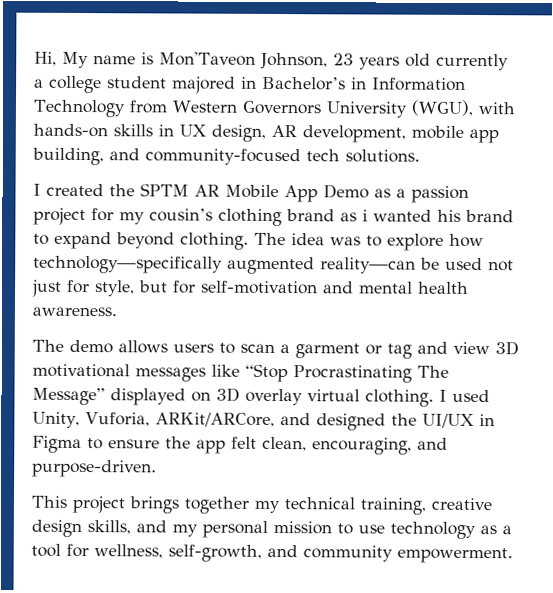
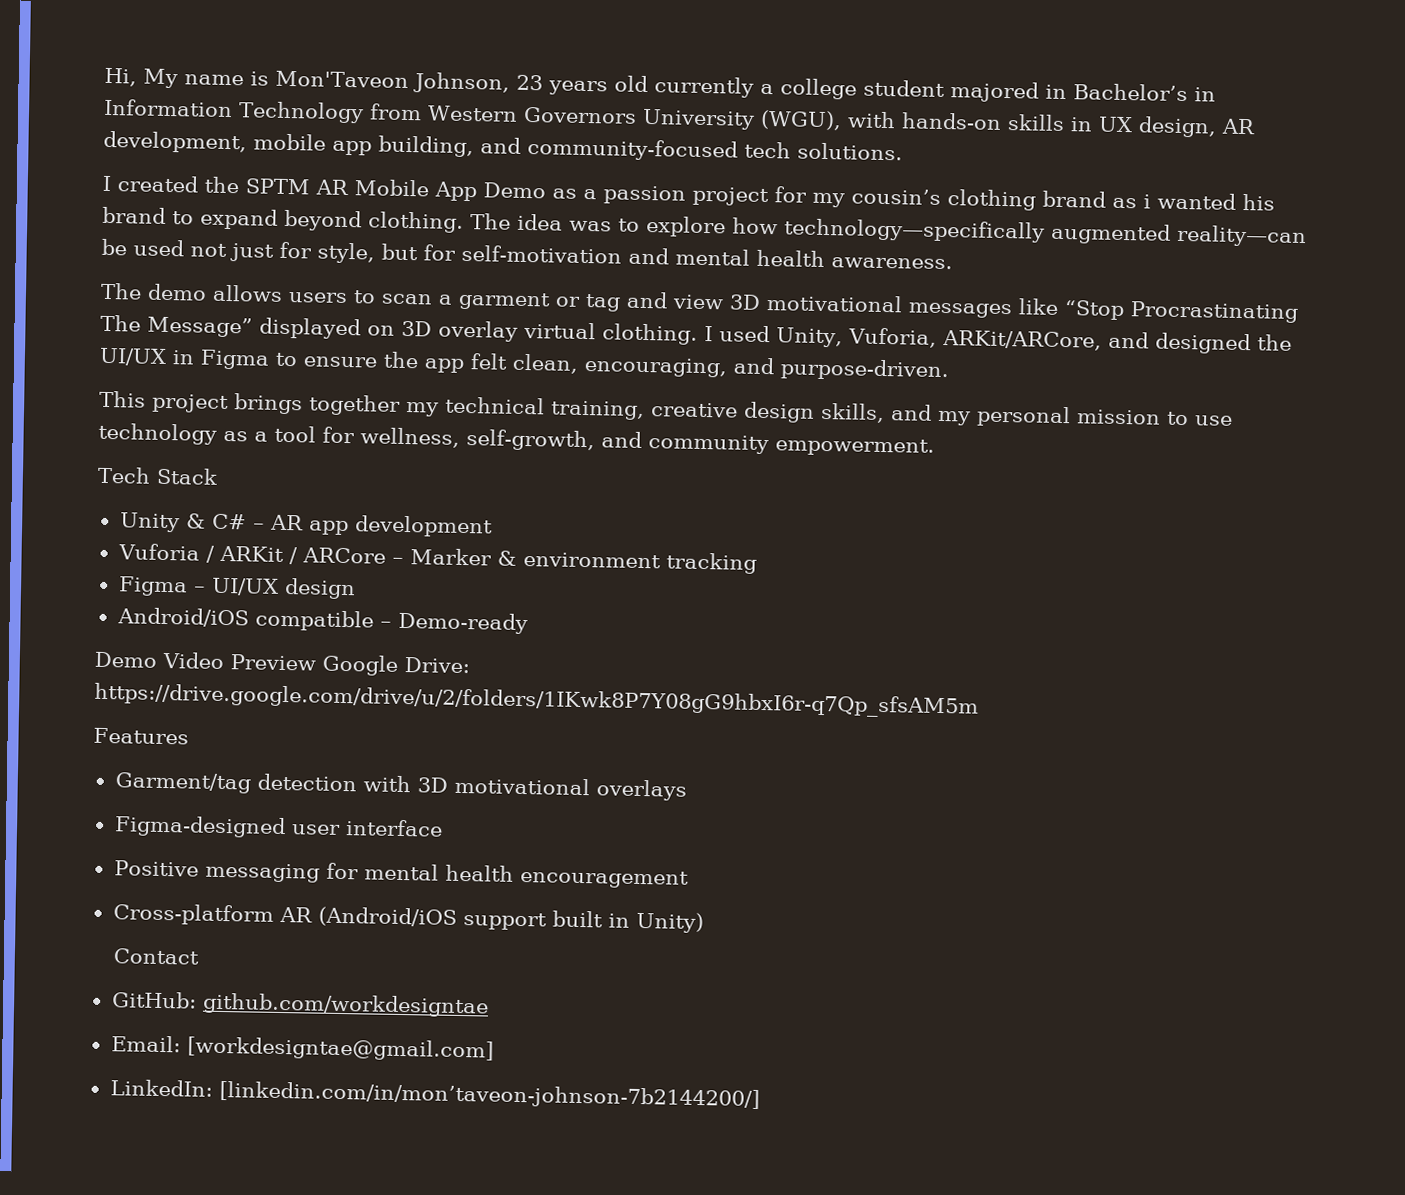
+ Tech Stack
+ Unity & C# – AR app development
+ Vuforia / ARKit / ARCore – Marker & environment tracking
+ Figma – UI/UX design
+ Android/iOS compatible – Demo-ready
+ Demo Video Preview Google Drive: https://drive.google.com/drive/u/2/folders/1IKwk8P7Y08gG9hbxI6r-q7Qp_sfsAM5m
+ Features
+ Garment/tag detection with 3D motivational overlays
+ Figma-designed user interface
+ Positive messaging for mental health encouragement
+ Cross-platform AR (Android/iOS support built in Unity)
+ Contact
+ GitHub: github.com/workdesigntae
+ Email: [workdesigntae@gmail.com]
+ LinkedIn: [linkedin.com/in/mon’taveon-johnson-7b2144200/]

